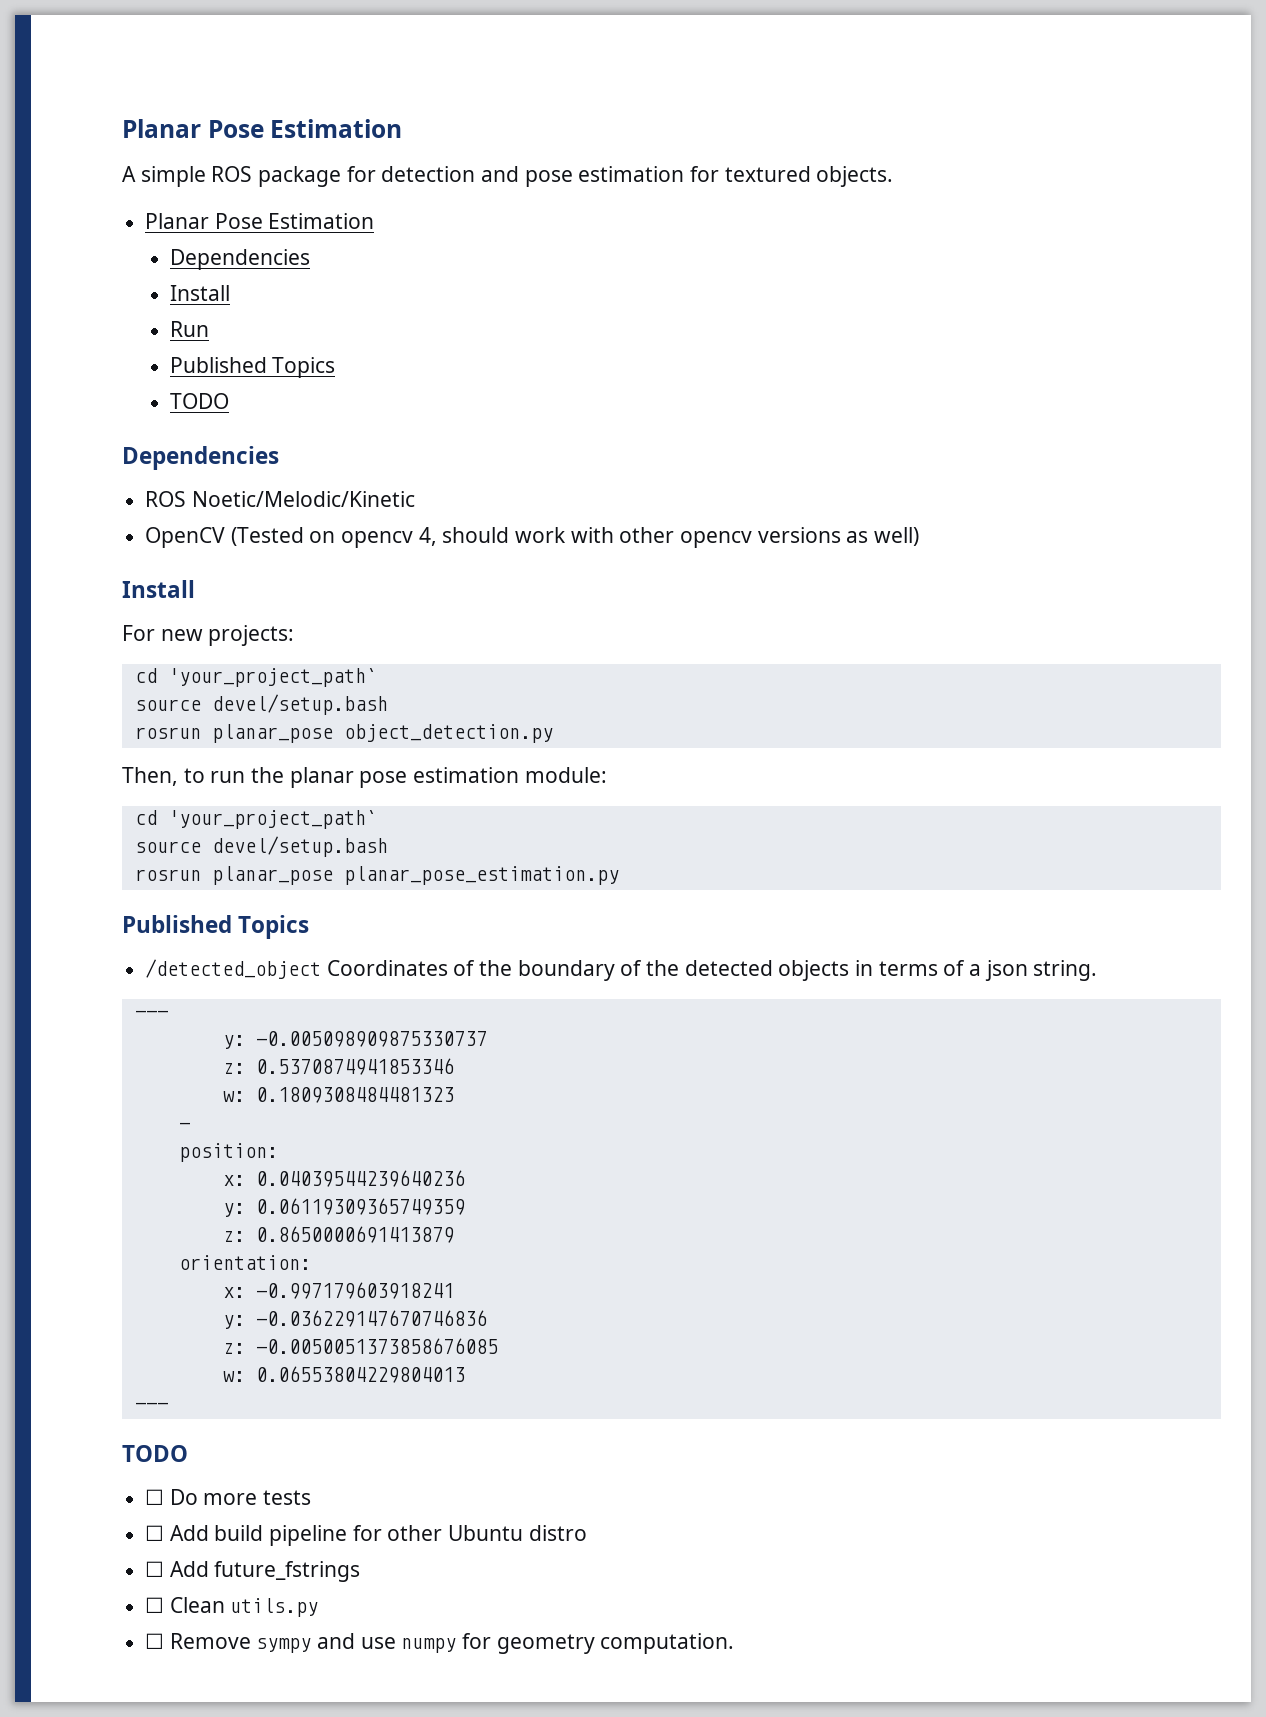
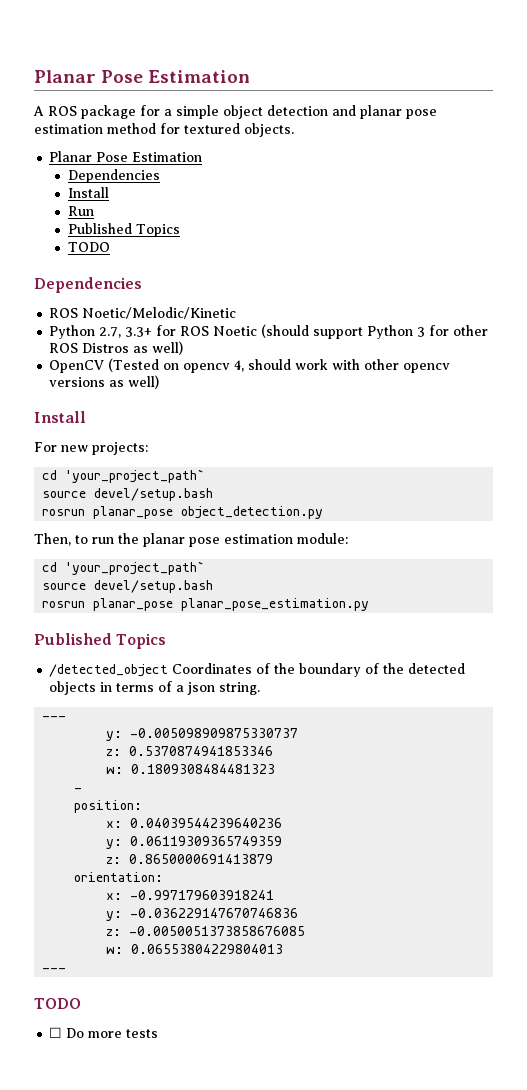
- A simple ROS package for detection and pose estimation for textured objects.
+ A ROS package for a simple object detection and planar pose estimation method for textured objects.
+ Python 2.7, 3.3+ for ROS Noetic (should support Python 3 for other ROS Distros as well)
- ☐ Add build pipeline for other Ubuntu distro
- ☐ Add future_fstrings
- ☐ Clean utils.py
- ☐ Remove sympy and use numpy for geometry computation.

